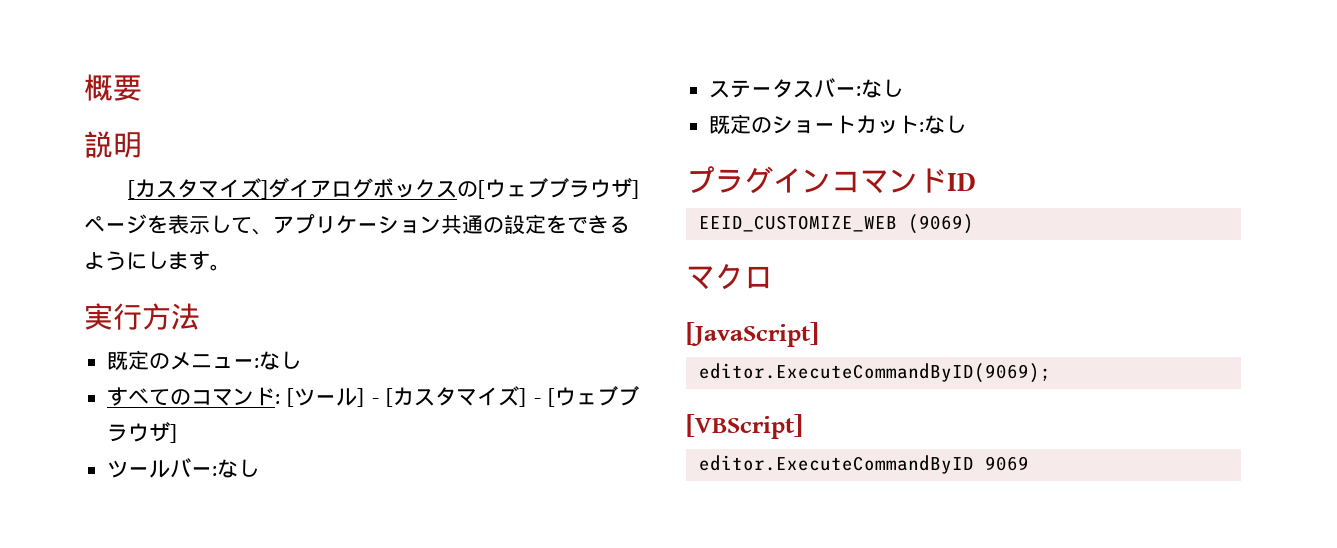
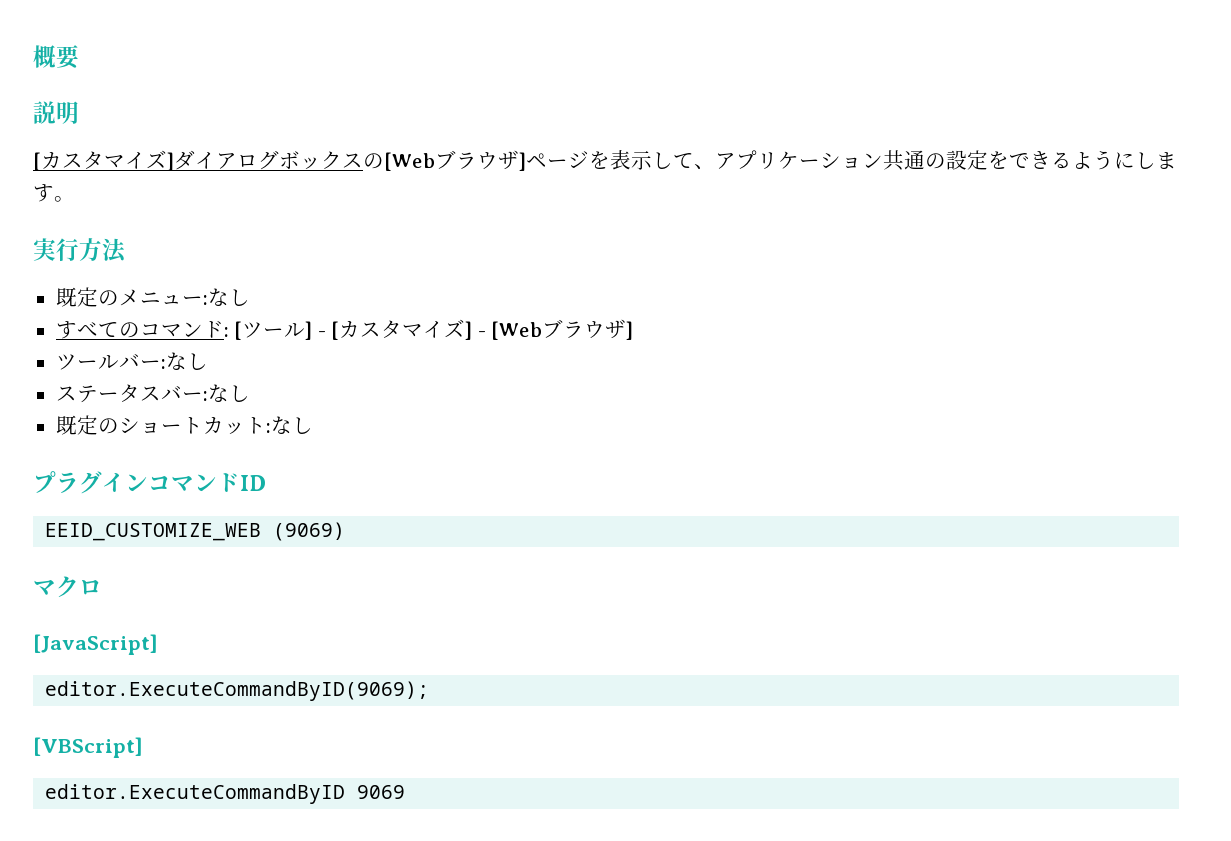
- [カスタマイズ]ダイアログボックスの[ウェブブラウザ]ページを表示して、アプリケーション共通の設定をできるようにします。
+ [カスタマイズ]ダイアログボックスの[Webブラウザ]ページを表示して、アプリケーション共通の設定をできるようにします。
- すべてのコマンド: [ツール] - [カスタマイズ] - [ウェブブラウザ]
+ すべてのコマンド: [ツール] - [カスタマイズ] - [Webブラウザ]

